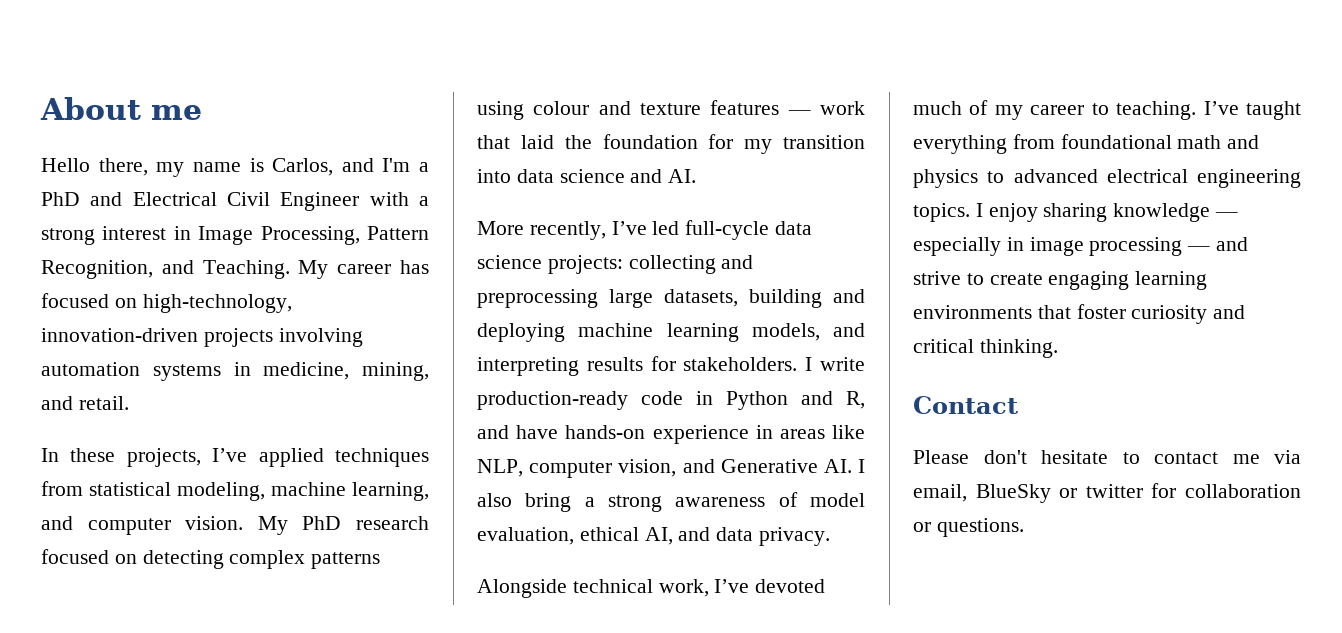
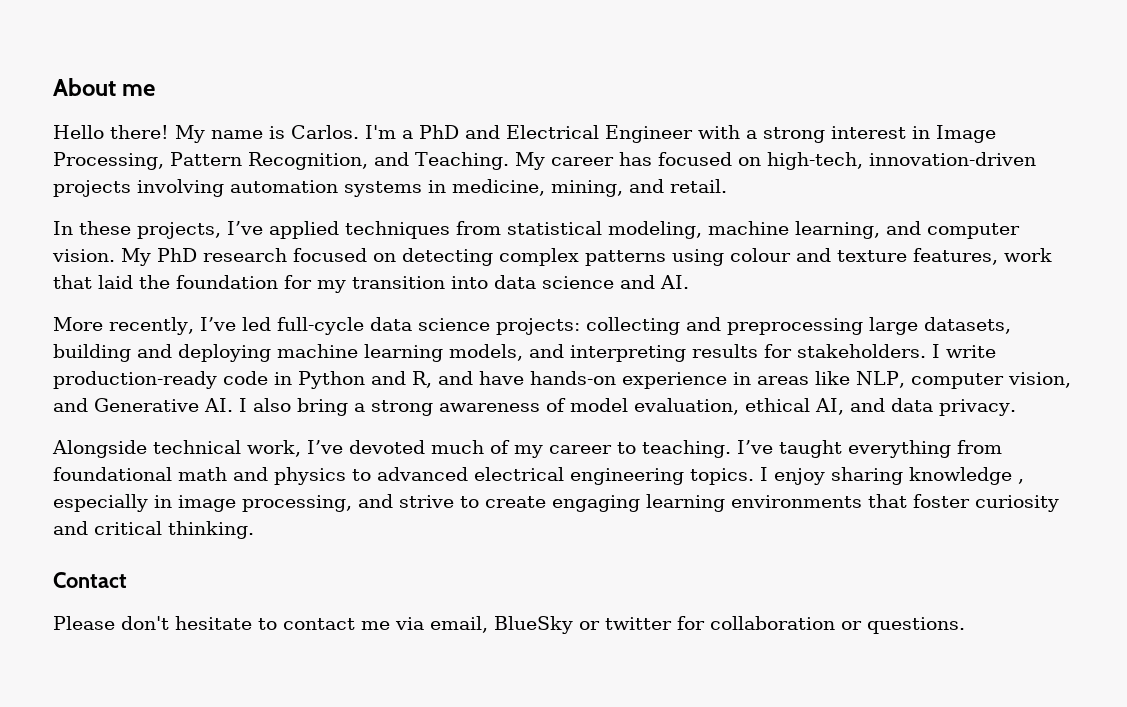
- Hello there, my name is Carlos, and I'm a PhD and Electrical Civil Engineer with a strong interest in Image Processing, Pattern Recognition, and Teaching.
+ Hello there! My name is Carlos. I'm a PhD and Electrical Engineer with a strong interest in Image Processing, Pattern Recognition, and Teaching.
- My career has focused on high-technology, innovation-driven projects involving automation systems in medicine, mining, and retail.
+ My career has focused on high-tech, innovation-driven projects involving automation systems in medicine, mining, and retail.
- My PhD research focused on detecting complex patterns using colour and texture features — work that laid the foundation for my transition into data science and AI.
+ My PhD research focused on detecting complex patterns using colour and texture features, work that laid the foundation for my transition into data science and AI.
- I enjoy sharing knowledge — especially in image processing — and strive to create engaging learning environments that foster curiosity and critical thinking.
+ I enjoy sharing knowledge , especially in image processing, and strive to create engaging learning environments that foster curiosity and critical thinking.

